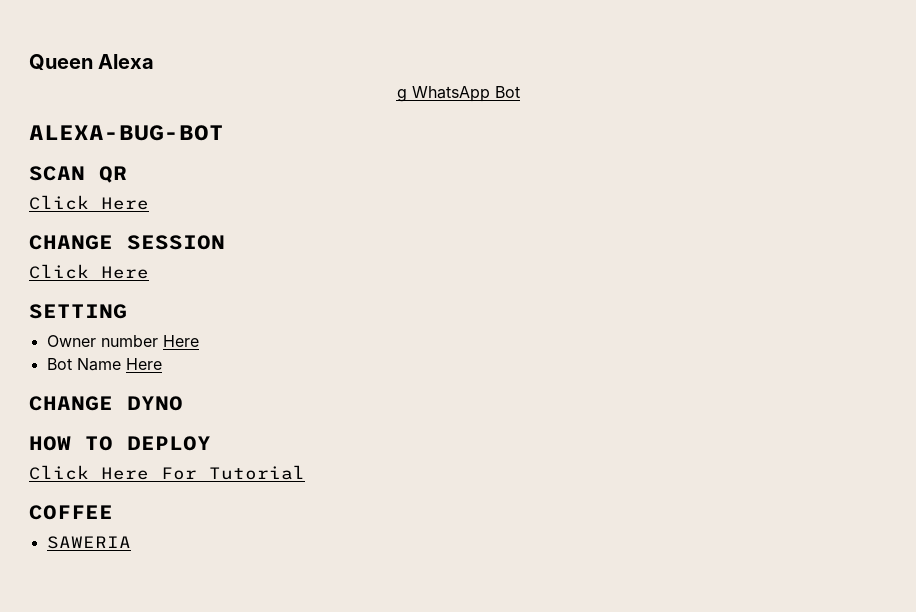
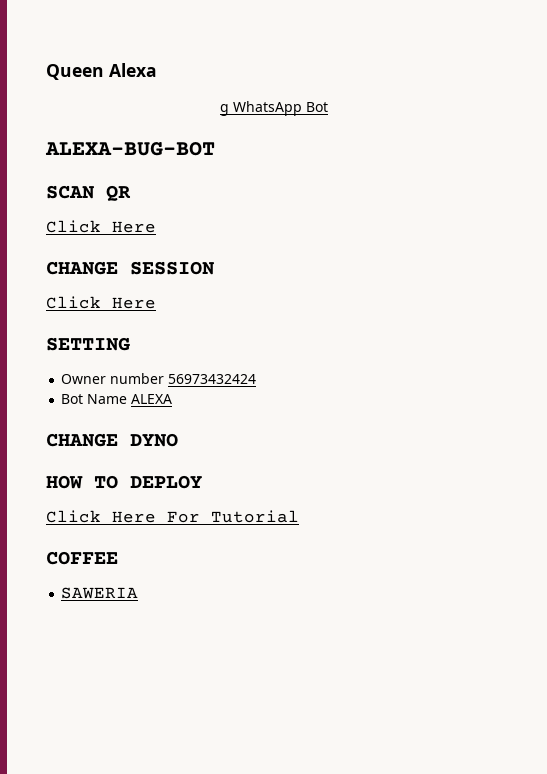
- Owner number Here
+ Owner number 56973432424
- Bot Name Here
+ Bot Name ALEXA

